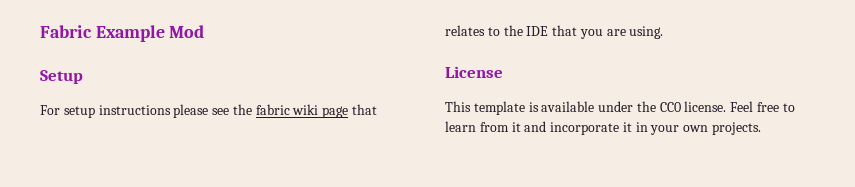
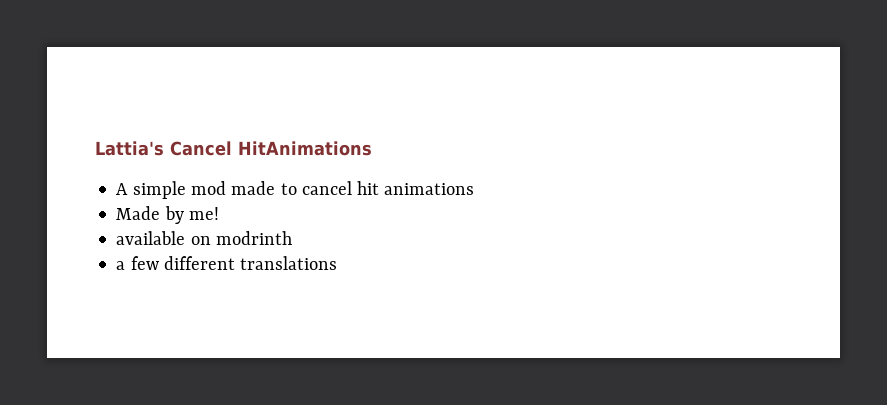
- Fabric Example Mod
- Setup
- For setup instructions please see the fabric wiki page that relates to the IDE that you are using.
- License
- This template is available under the CC0 license. Feel free to learn from it and incorporate it in your own projects.
+ Lattia's Cancel HitAnimations
+ A simple mod made to cancel hit animations
+ Made by me!
+ available on modrinth
+ a few different translations

